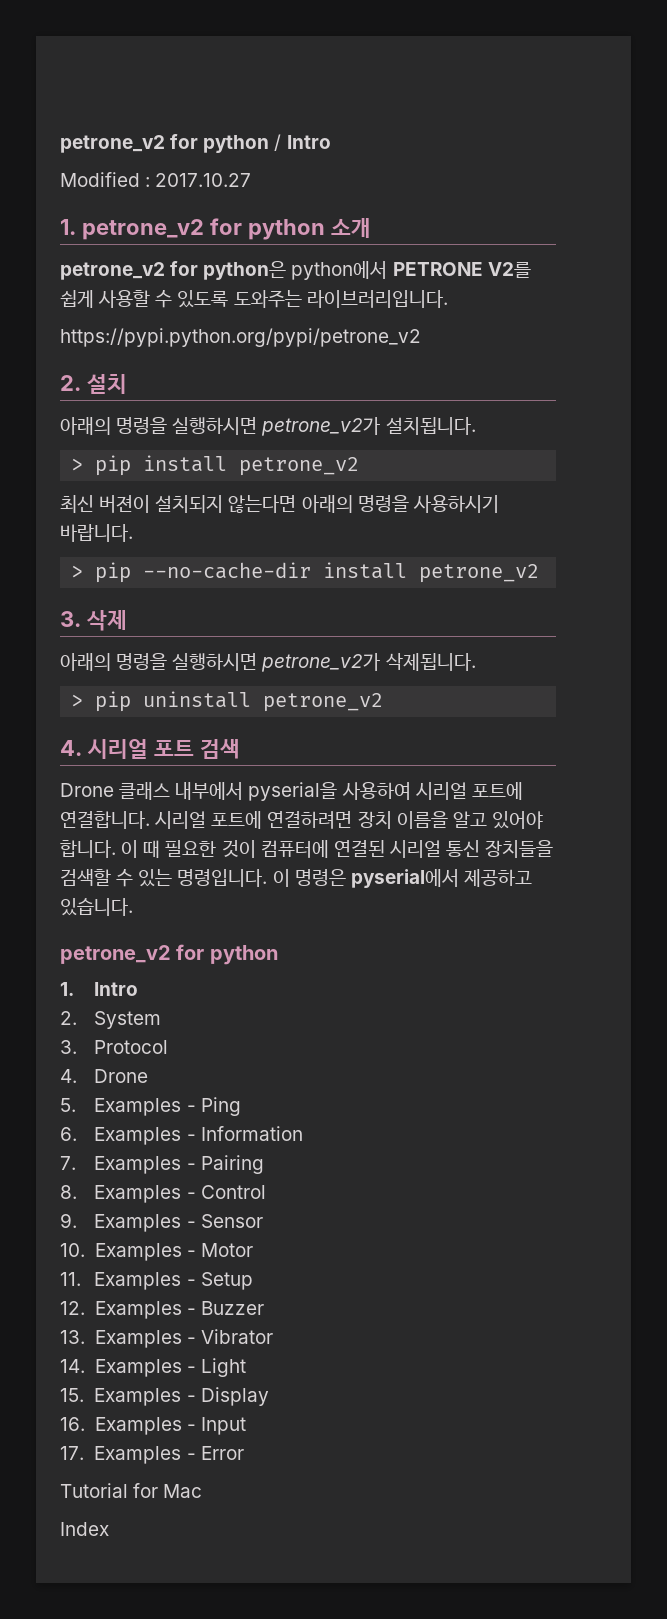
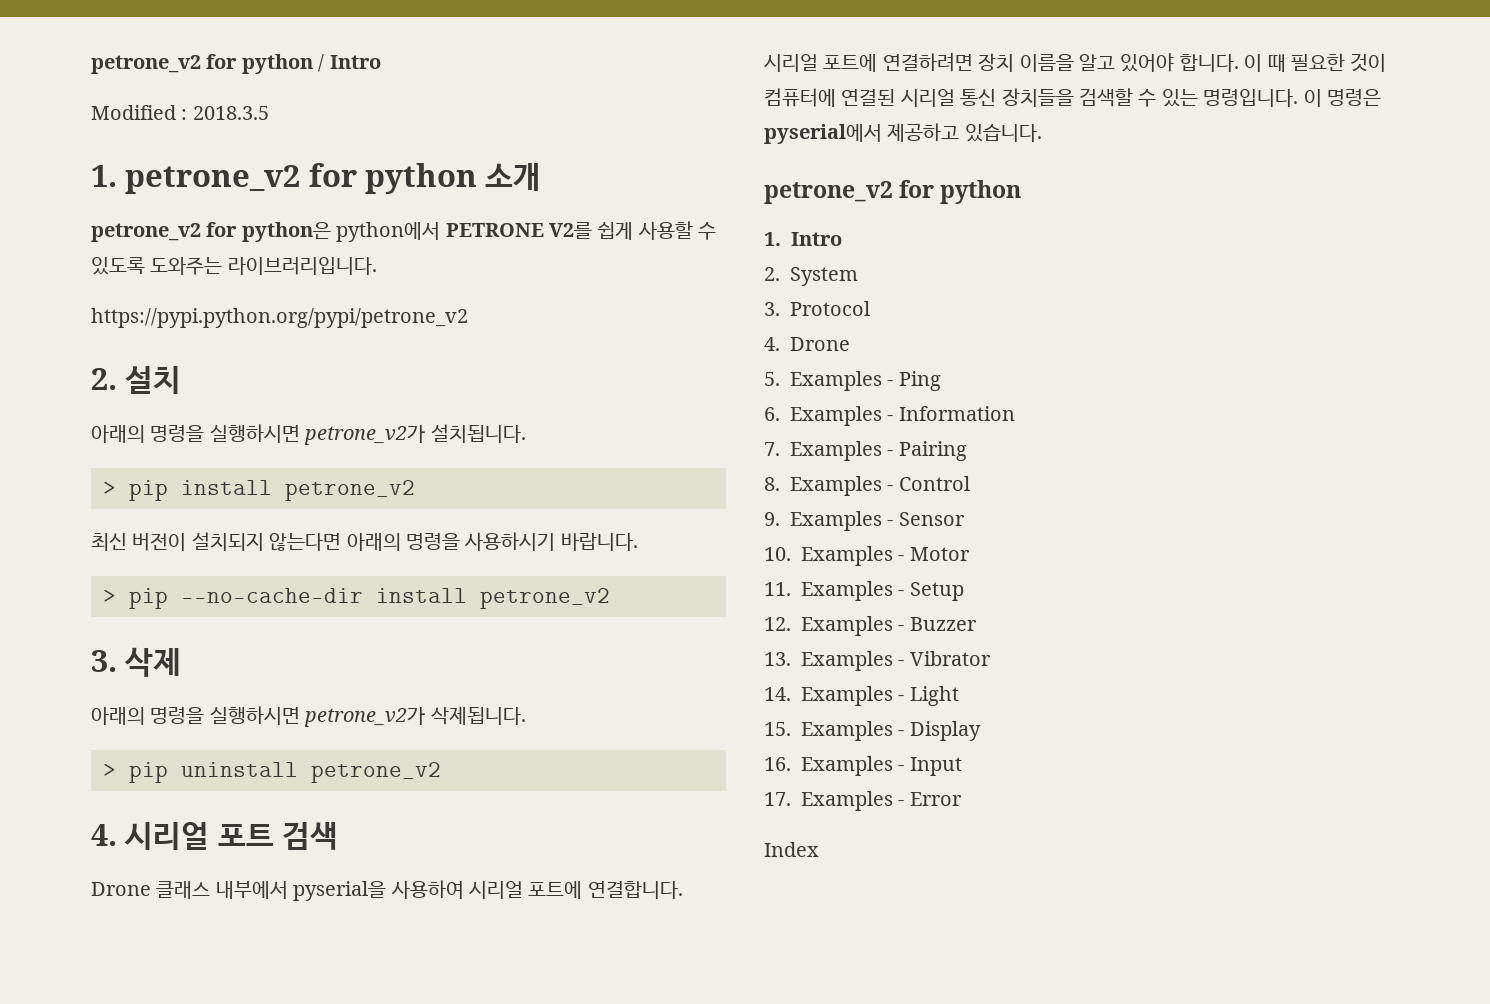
- Modified : 2017.10.27
+ Modified : 2018.3.5
- 최신 버젼이 설치되지 않는다면 아래의 명령을 사용하시기 바랍니다.
+ 최신 버전이 설치되지 않는다면 아래의 명령을 사용하시기 바랍니다.
- Tutorial for Mac

